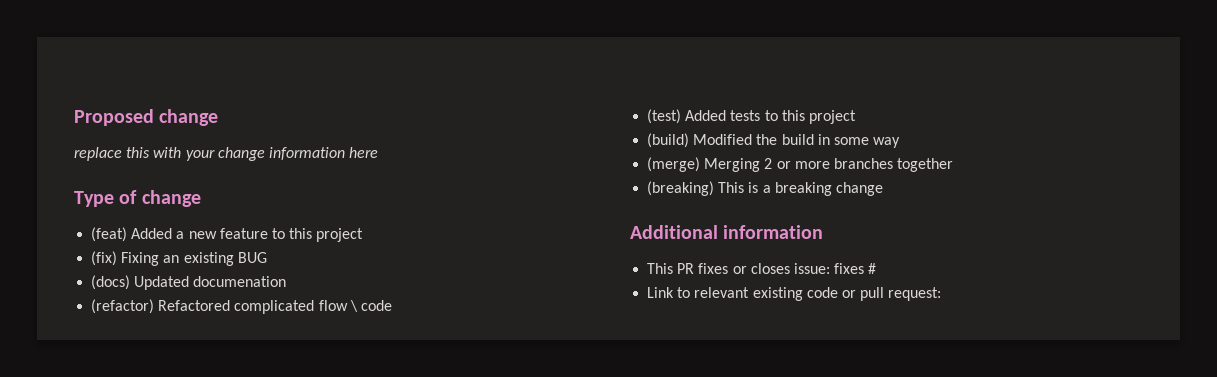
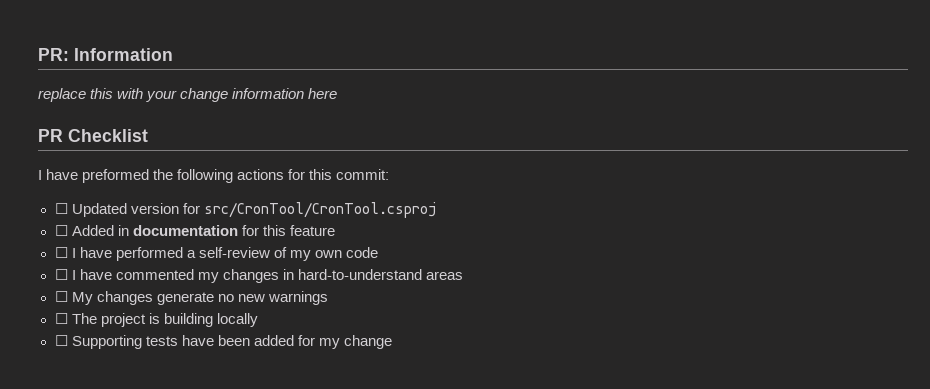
- Proposed change
+ PR: Information
- Type of change
- (feat) Added a new feature to this project
- (fix) Fixing an existing BUG
- (docs) Updated documenation
- (refactor) Refactored complicated flow \ code
- (test) Added tests to this project
- (build) Modified the build in some way
- (merge) Merging 2 or more branches together
- (breaking) This is a breaking change
- Additional information
- This PR fixes or closes issue: fixes #
- Link to relevant existing code or pull request:
+ PR Checklist
+ I have preformed the following actions for this commit:
+ ☐ Updated version for src/CronTool/CronTool.csproj
+ ☐ Added in documentation for this feature
+ ☐ I have performed a self-review of my own code
+ ☐ I have commented my changes in hard-to-understand areas
+ ☐ My changes generate no new warnings
+ ☐ The project is building locally
+ ☐ Supporting tests have been added for my change

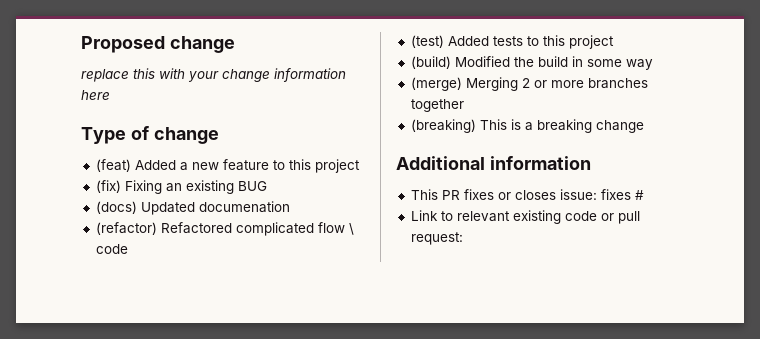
- PR: Information
+ Proposed change
- PR Checklist
- I have preformed the following actions for this commit:
- ☐ Updated version for src/CronTool/CronTool.csproj
- ☐ Added in documentation for this feature
- ☐ I have performed a self-review of my own code
- ☐ I have commented my changes in hard-to-understand areas
- ☐ My changes generate no new warnings
- ☐ The project is building locally
- ☐ Supporting tests have been added for my change
+ Type of change
+ (feat) Added a new feature to this project
+ (fix) Fixing an existing BUG
+ (docs) Updated documenation
+ (refactor) Refactored complicated flow \ code
+ (test) Added tests to this project
+ (build) Modified the build in some way
+ (merge) Merging 2 or more branches together
+ (breaking) This is a breaking change
+ Additional information
+ This PR fixes or closes issue: fixes #
+ Link to relevant existing code or pull request:

